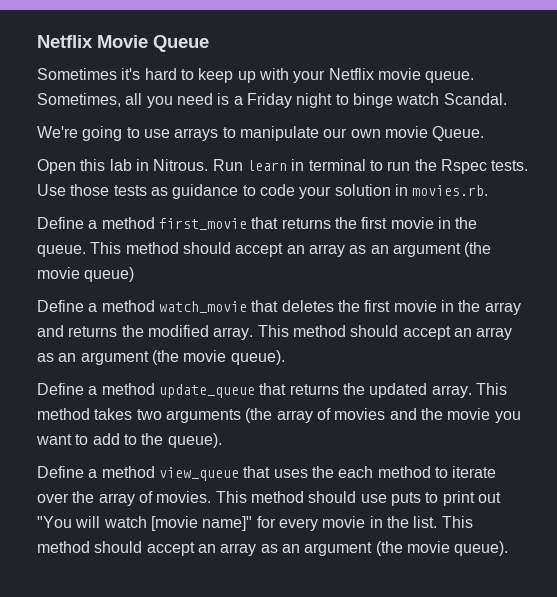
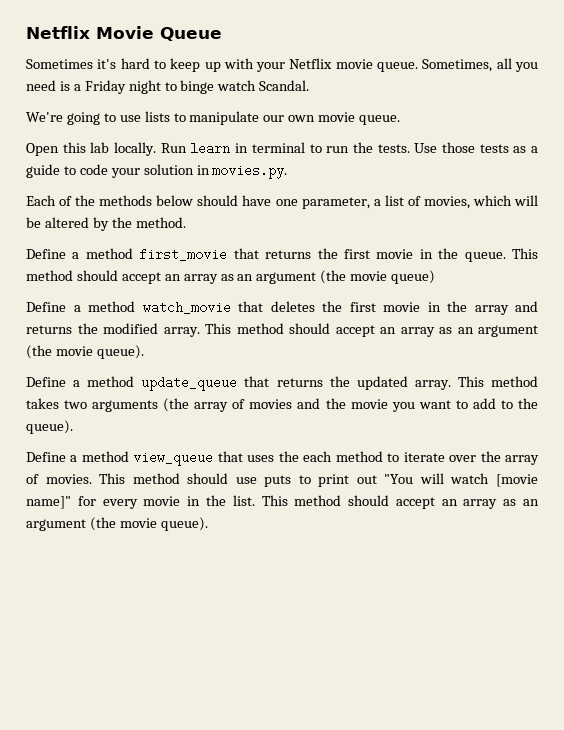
- We're going to use arrays to manipulate our own movie Queue.
+ We're going to use lists to manipulate our own movie queue.
- Open this lab in Nitrous.
+ Open this lab locally.
- Run learn in terminal to run the Rspec tests.
+ Run learn in terminal to run the tests.
- Use those tests as guidance to code your solution in movies.rb.
+ Use those tests as a guide to code your solution in movies.py.
+ Each of the methods below should have one parameter, a list of movies, which will be altered by the method.

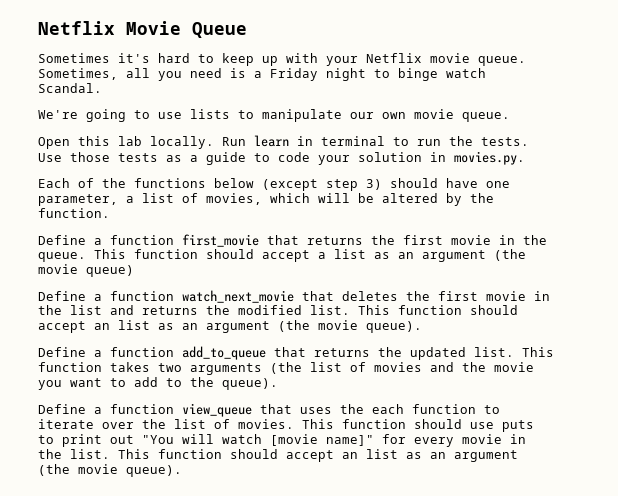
- Each of the methods below should have one parameter, a list of movies, which will be altered by the method.
- Define a method first_movie that returns the first movie in the queue.
+ Each of the functions below (except step 3) should have one parameter, a list of movies, which will be altered by the function.
+ Define a function first_movie that returns the first movie in the queue.
- This method should accept an array as an argument (the movie queue)
+ This function should accept a list as an argument (the movie queue)
- Define a method watch_movie that deletes the first movie in the array and returns the modified array. This method should accept an array as an argument (the movie queue).
+ Define a function watch_next_movie that deletes the first movie in the list and returns the modified list. This function should accept an list as an argument (the movie queue).
- Define a method update_queue that returns the updated array. This method takes two arguments (the array of movies and the movie you want to add to the queue).
+ Define a function add_to_queue that returns the updated list. This function takes two arguments (the list of movies and the movie you want to add to the queue).
- Define a method view_queue that uses the each method to iterate over the array of movies.
+ Define a function view_queue that uses the each function to iterate over the list of movies.
- This method should use puts to print out "You will watch [movie name]" for every movie in the list. This method should accept an array as an argument (the movie queue).
+ This function should use puts to print out "You will watch [movie name]" for every movie in the list. This function should accept an list as an argument (the movie queue).

